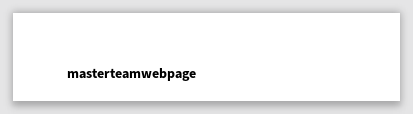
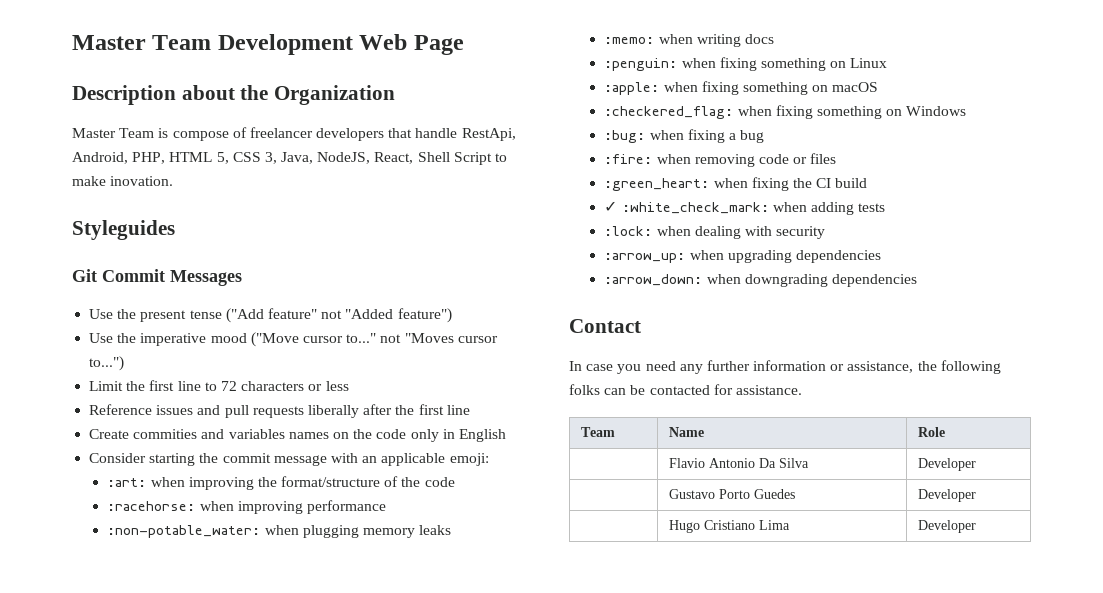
- masterteamwebpage
+ Master Team Development Web Page
+ Description about the Organization
+ Master Team is compose of freelancer developers that handle RestApi, Android, PHP, HTML 5, CSS 3, Java, NodeJS, React, Shell Script to make inovation.
+ Styleguides
+ Git Commit Messages
+ Use the present tense ("Add feature" not "Added feature")
+ Use the imperative mood ("Move cursor to..." not "Moves cursor to...")
+ Limit the first line to 72 characters or less
+ Reference issues and pull requests liberally after the first line
+ Create commities and variables names on the code only in English
+ Consider starting the commit message with an applicable emoji:
+ :art: when improving the format/structure of the code
+ :racehorse: when improving performance
+ :non-potable_water: when plugging memory leaks
+ :memo: when writing docs
+ :penguin: when fixing something on Linux
+ :apple: when fixing something on macOS
+ :checkered_flag: when fixing something on Windows
+ :bug: when fixing a bug
+ :fire: when removing code or files
+ :green_heart: when fixing the CI build
+ ✓ :white_check_mark: when adding tests
+ :lock: when dealing with security
+ :arrow_up: when upgrading dependencies
+ :arrow_down: when downgrading dependencies
+ Contact
+ In case you need any further information or assistance, the following folks can be contacted for assistance.
+ Team | Name | Role
+ | Flavio Antonio Da Silva | Developer
+ | Gustavo Porto Guedes | Developer
+ | Hugo Cristiano Lima | Developer

